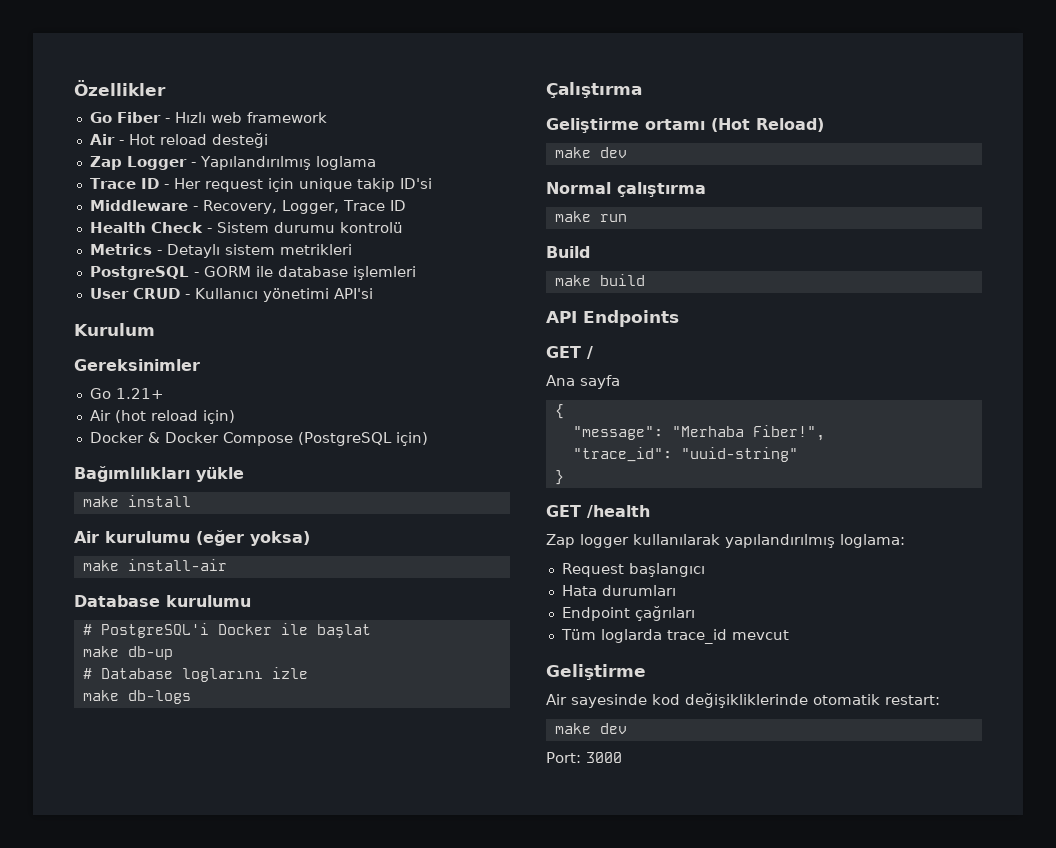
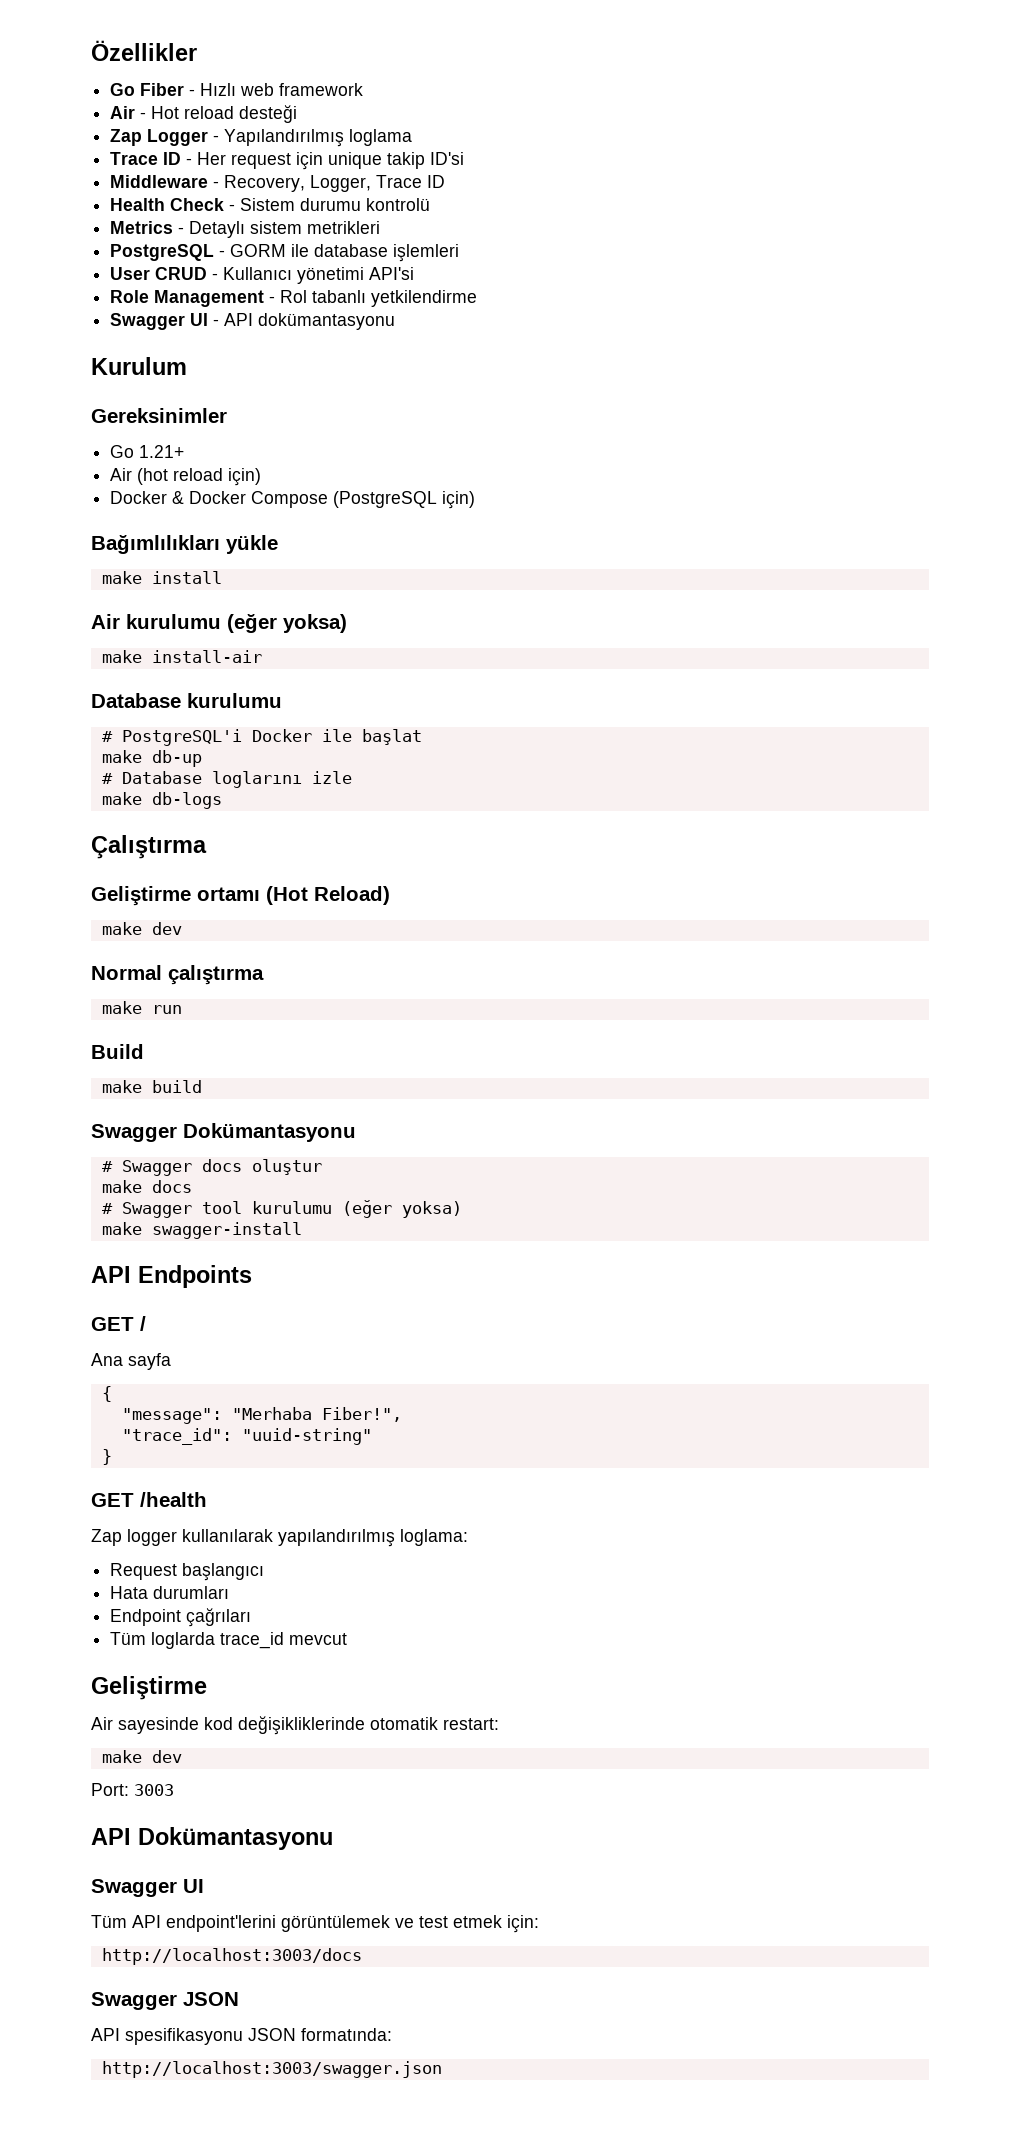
+ Role Management - Rol tabanlı yetkilendirme
+ Swagger UI - API dokümantasyonu
+ Swagger Dokümantasyonu
+ # Swagger docs oluştur
+ make docs
+ # Swagger tool kurulumu (eğer yoksa)
+ make swagger-install
- Port: 3000
+ Port: 3003
+ API Dokümantasyonu
+ Swagger UI
+ Tüm API endpoint'lerini görüntülemek ve test etmek için:
+ http://localhost:3003/docs
+ Swagger JSON
+ API spesifikasyonu JSON formatında:
+ http://localhost:3003/swagger.json

